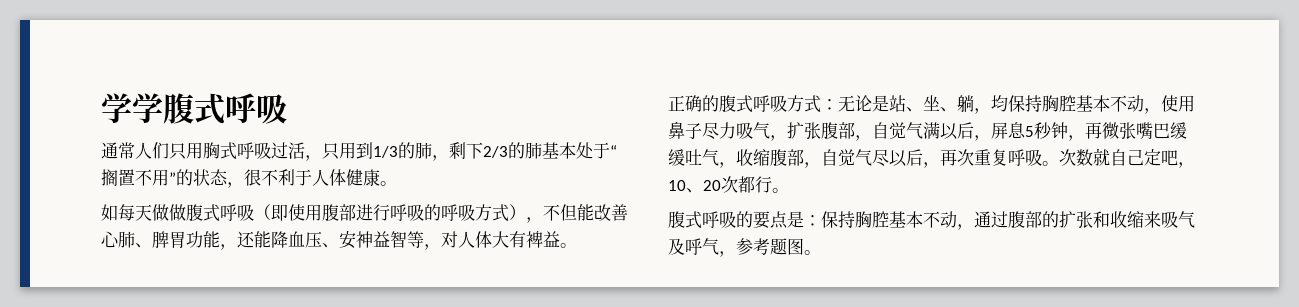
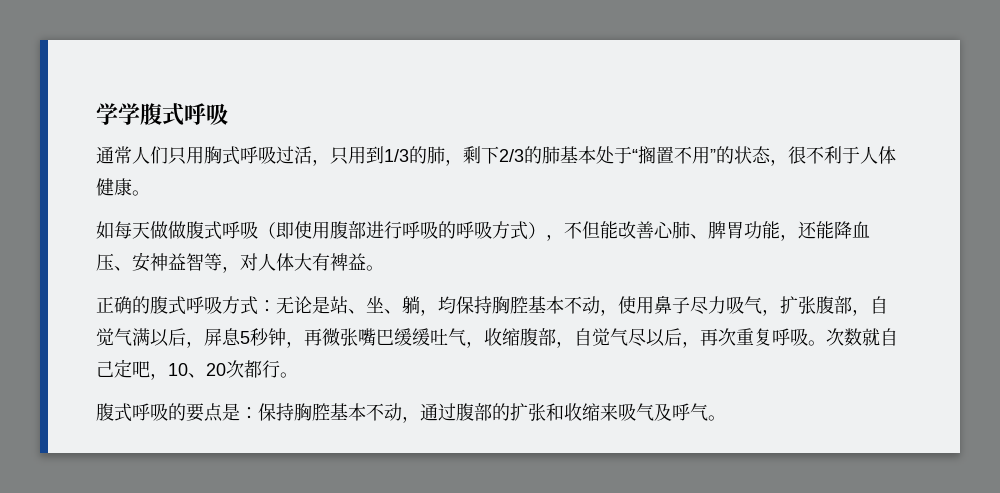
- 腹式呼吸的要点是：保持胸腔基本不动，通过腹部的扩张和收缩来吸气及呼气，参考题图。
+ 腹式呼吸的要点是：保持胸腔基本不动，通过腹部的扩张和收缩来吸气及呼气。

